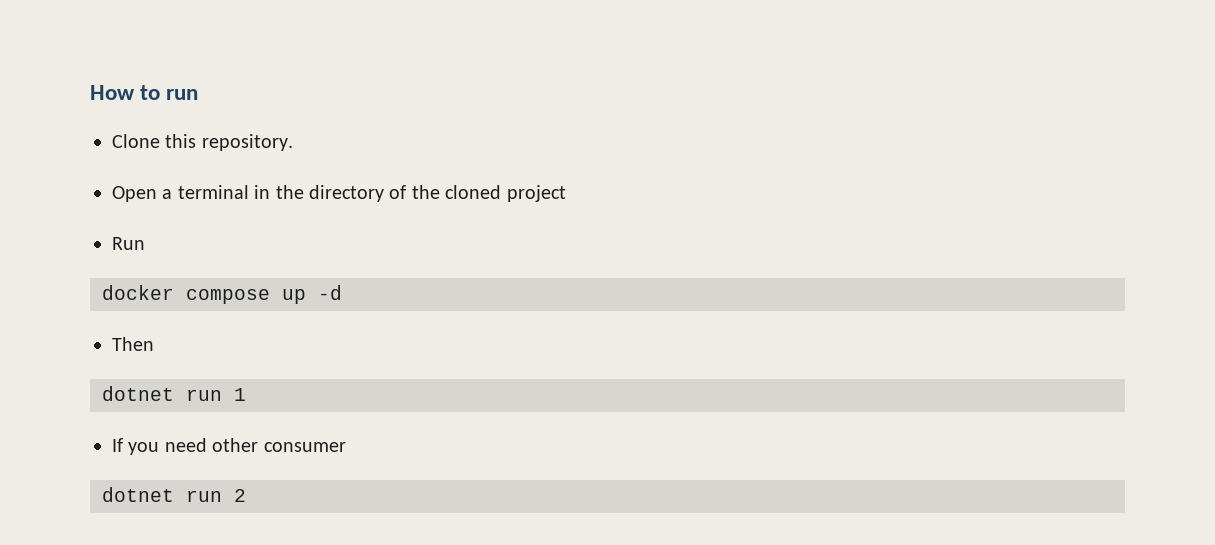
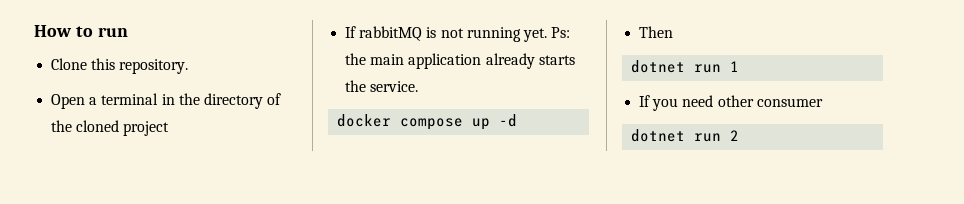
- Run
+ If rabbitMQ is not running yet. Ps: the main application already starts the service.

